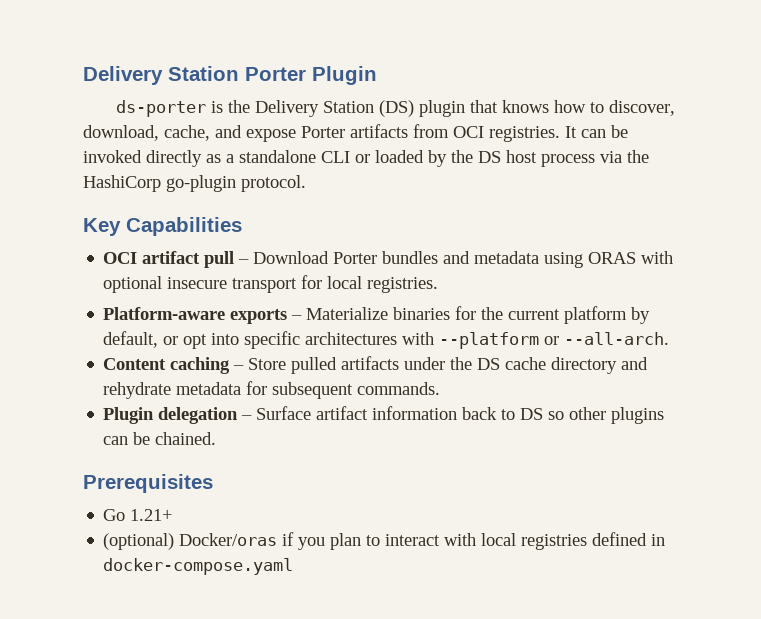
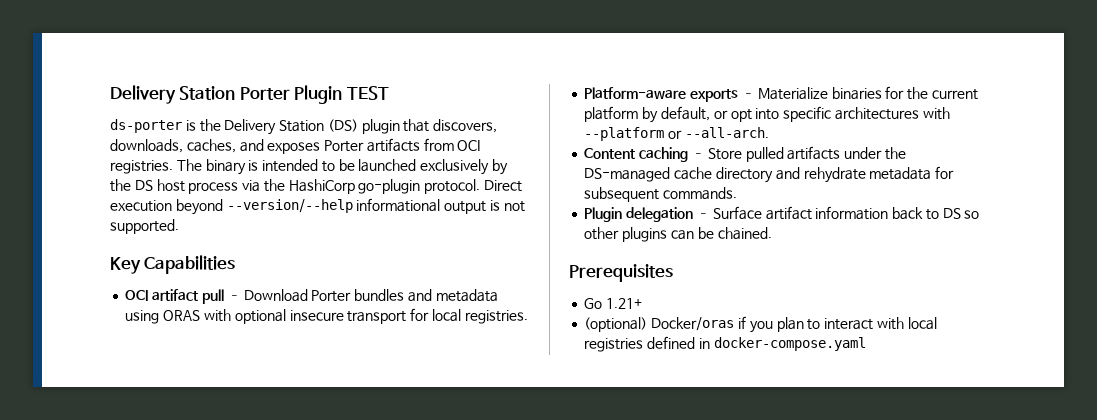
- Delivery Station Porter Plugin
+ Delivery Station Porter Plugin TEST
- ds-porter is the Delivery Station (DS) plugin that knows how to discover, download, cache, and expose Porter artifacts from OCI registries.
+ ds-porter is the Delivery Station (DS) plugin that discovers, downloads, caches, and exposes Porter artifacts from OCI registries.
- It can be invoked directly as a standalone CLI or loaded by the DS host process via the HashiCorp go-plugin protocol.
+ The binary is intended to be launched exclusively by the DS host process via the HashiCorp go-plugin protocol. Direct execution beyond --version/--help informational output is not supported.
- Content caching – Store pulled artifacts under the DS cache directory and rehydrate metadata for subsequent commands.
+ Content caching – Store pulled artifacts under the DS-managed cache directory and rehydrate metadata for subsequent commands.

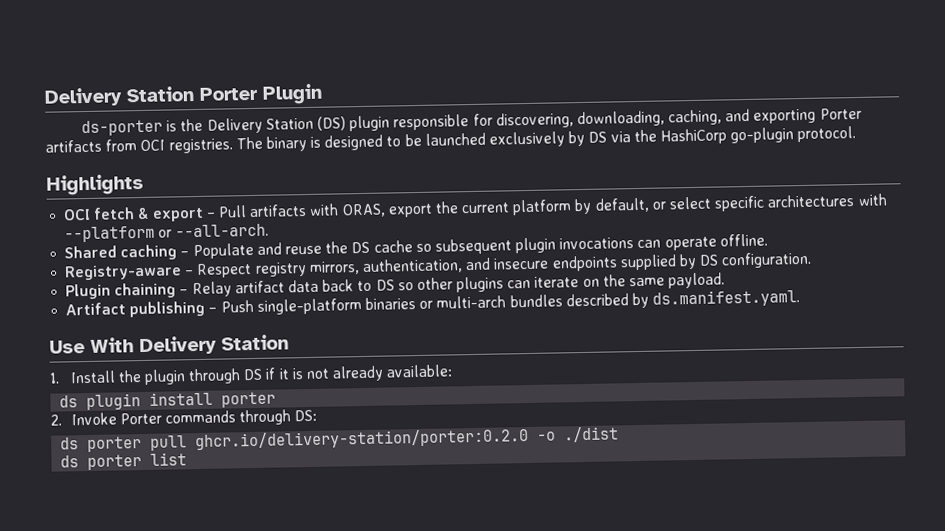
- Delivery Station Porter Plugin TEST
+ Delivery Station Porter Plugin
- ds-porter is the Delivery Station (DS) plugin that discovers, downloads, caches, and exposes Porter artifacts from OCI registries.
+ ds-porter is the Delivery Station (DS) plugin responsible for discovering, downloading, caching, and exporting Porter artifacts from OCI registries.
- The binary is intended to be launched exclusively by the DS host process via the HashiCorp go-plugin protocol. Direct execution beyond --version/--help informational output is not supported.
- Key Capabilities
- OCI artifact pull – Download Porter bundles and metadata using ORAS with optional insecure transport for local registries.
- Platform-aware exports – Materialize binaries for the current platform by default, or opt into specific architectures with --platform or --all-arch.
+ The binary is designed to be launched exclusively by DS via the HashiCorp go-plugin protocol.
+ Highlights
+ OCI fetch & export – Pull artifacts with ORAS, export the current platform by default, or select specific architectures with --platform or --all-arch.
- Content caching – Store pulled artifacts under the DS-managed cache directory and rehydrate metadata for subsequent commands.
- Plugin delegation – Surface artifact information back to DS so other plugins can be chained.
- Prerequisites
- Go 1.21+
- (optional) Docker/oras if you plan to interact with local registries defined in docker-compose.yaml
+ Shared caching – Populate and reuse the DS cache so subsequent plugin invocations can operate offline.
+ Registry-aware – Respect registry mirrors, authentication, and insecure endpoints supplied by DS configuration.
+ Plugin chaining – Relay artifact data back to DS so other plugins can iterate on the same payload.
+ Artifact publishing – Push single-platform binaries or multi-arch bundles described by ds.manifest.yaml.
+ Use With Delivery Station
+ 1. Install the plugin through DS if it is not already available:
+ ds plugin install porter
+ 2. Invoke Porter commands through DS:
+ ds porter pull ghcr.io/delivery-station/porter:0.2.0 -o ./dist
+ ds porter list

